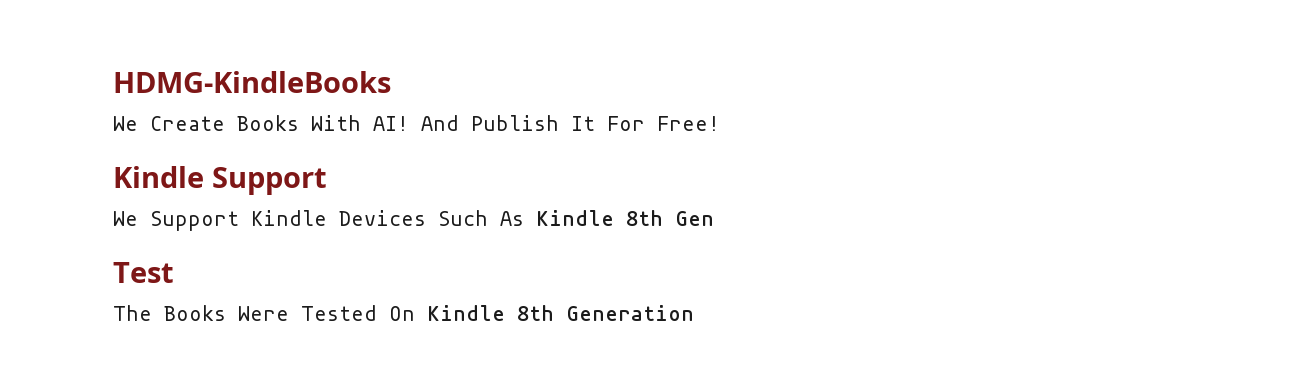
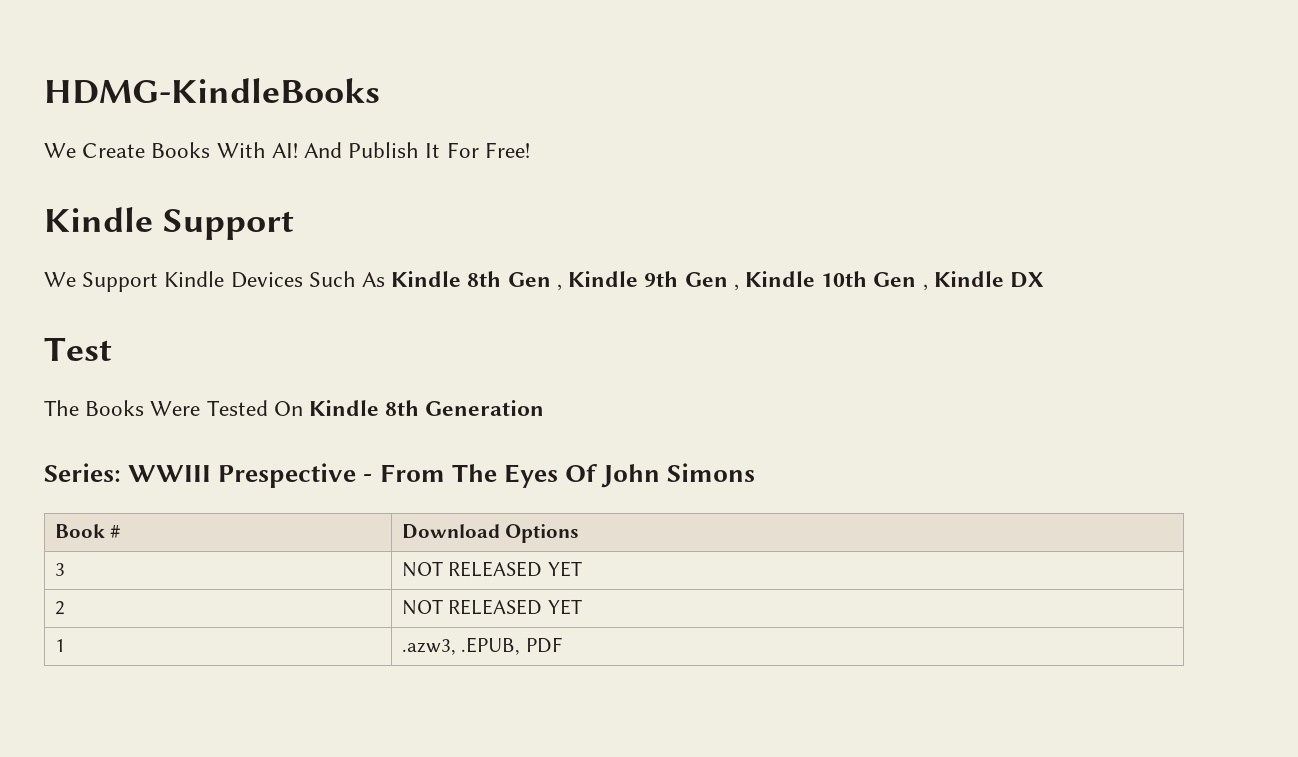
- We Support Kindle Devices Such As Kindle 8th Gen
+ We Support Kindle Devices Such As Kindle 8th Gen , Kindle 9th Gen , Kindle 10th Gen , Kindle DX
+ Series: WWIII Prespective - From The Eyes Of John Simons
+ Book # | Download Options
+ 3 | NOT RELEASED YET
+ 2 | NOT RELEASED YET
+ 1 | .azw3, .EPUB, PDF

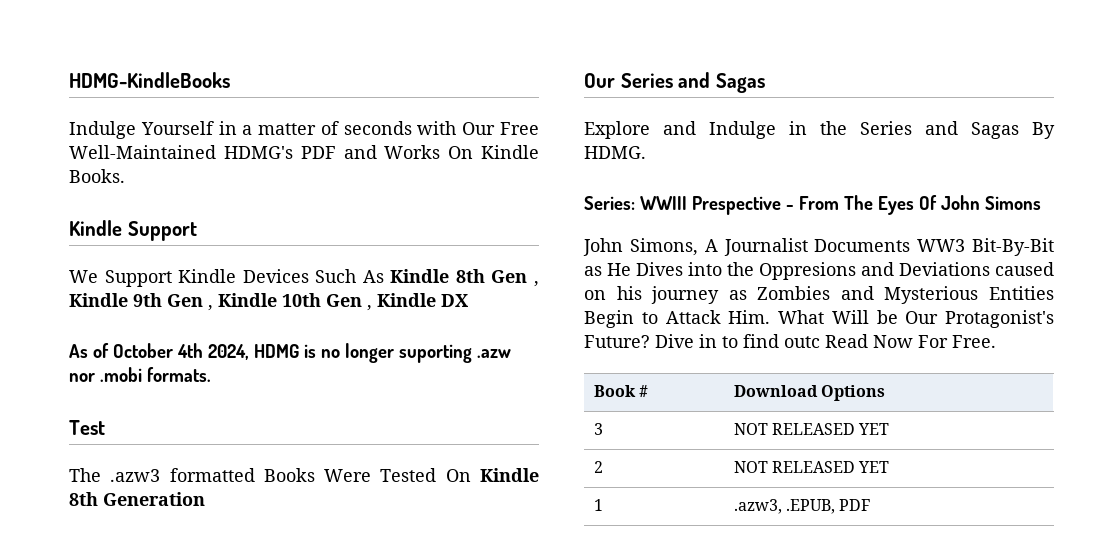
- We Create Books With AI! And Publish It For Free!
+ Indulge Yourself in a matter of seconds with Our Free Well-Maintained HDMG's PDF and Works On Kindle Books.
+ As of October 4th 2024, HDMG is no longer suporting .azw nor .mobi formats.
- The Books Were Tested On Kindle 8th Generation
+ The .azw3 formatted Books Were Tested On Kindle 8th Generation
+ Our Series and Sagas
+ Explore and Indulge in the Series and Sagas By HDMG.
+ John Simons, A Journalist Documents WW3 Bit-By-Bit as He Dives into the Oppresions and Deviations caused on his journey as Zombies and Mysterious Entities Begin to Attack Him. What Will be Our Protagonist's Future? Dive in to find outc Read Now For Free.

